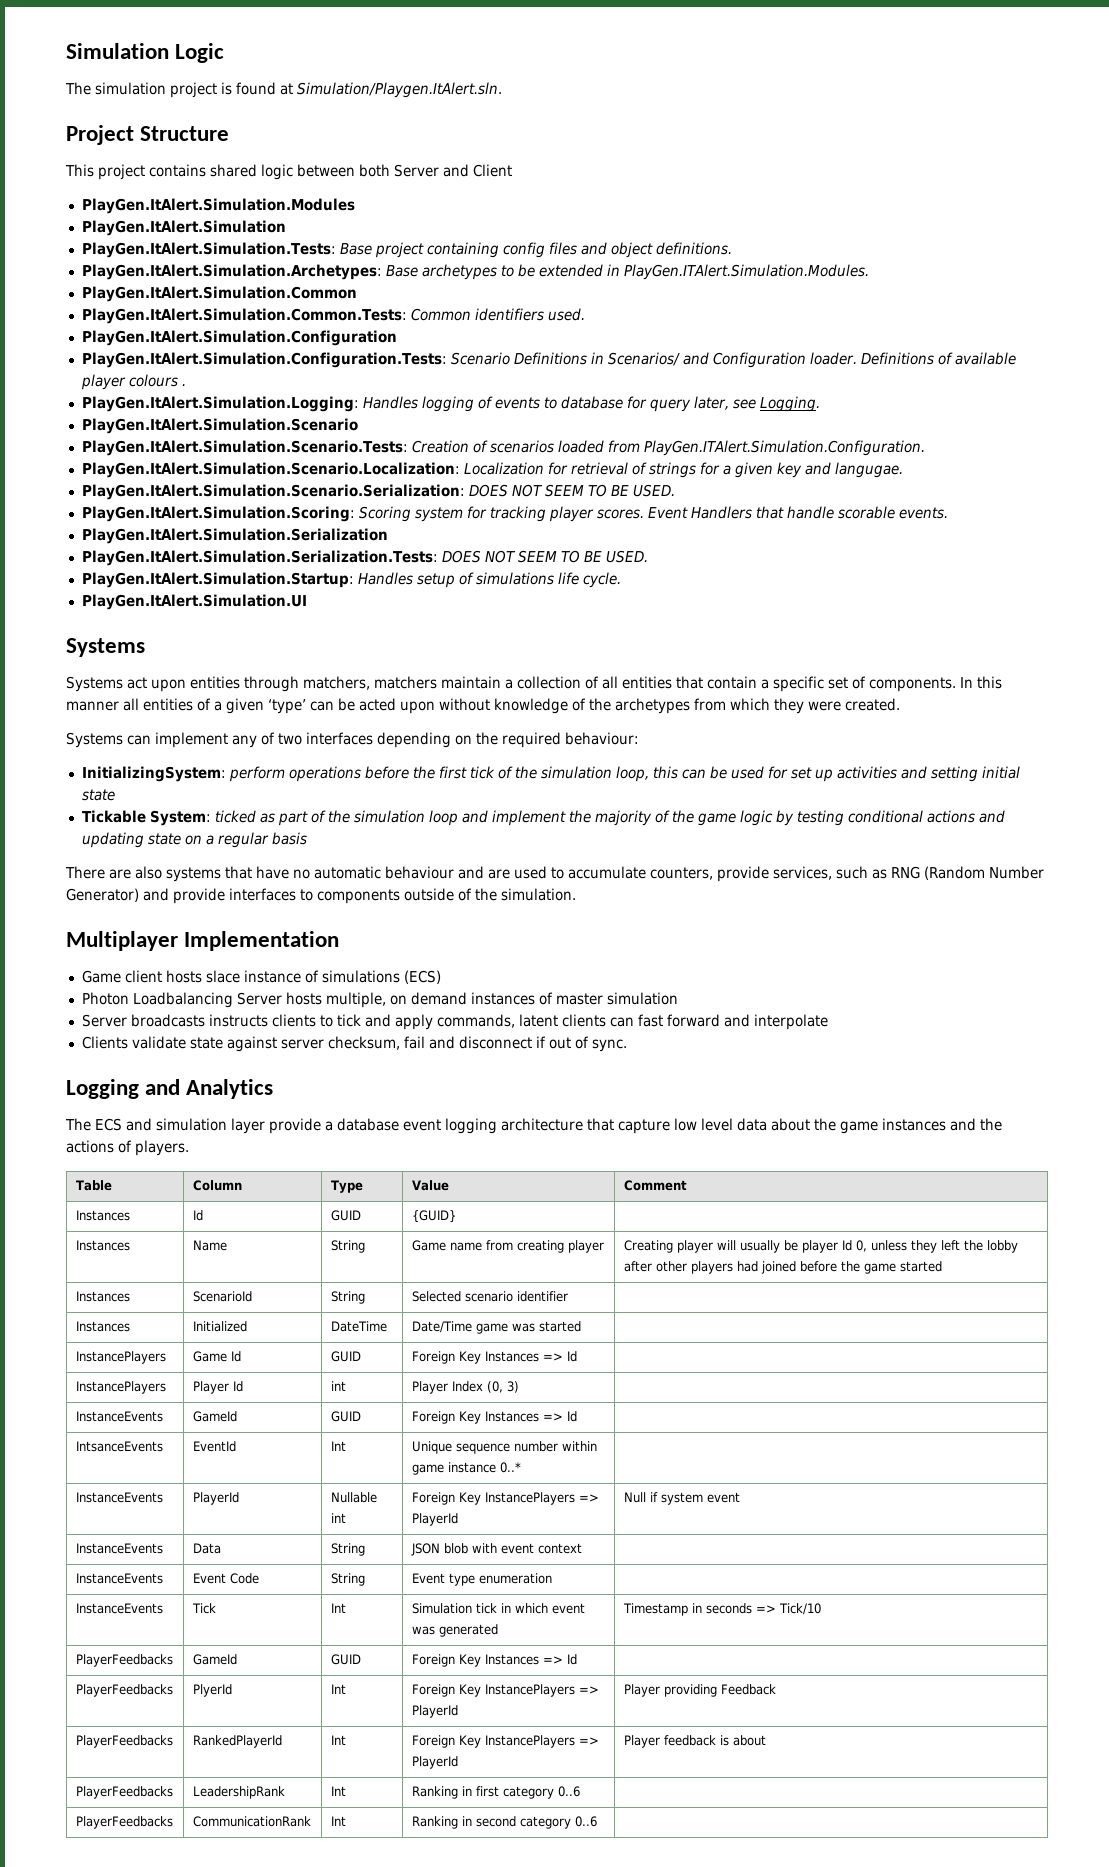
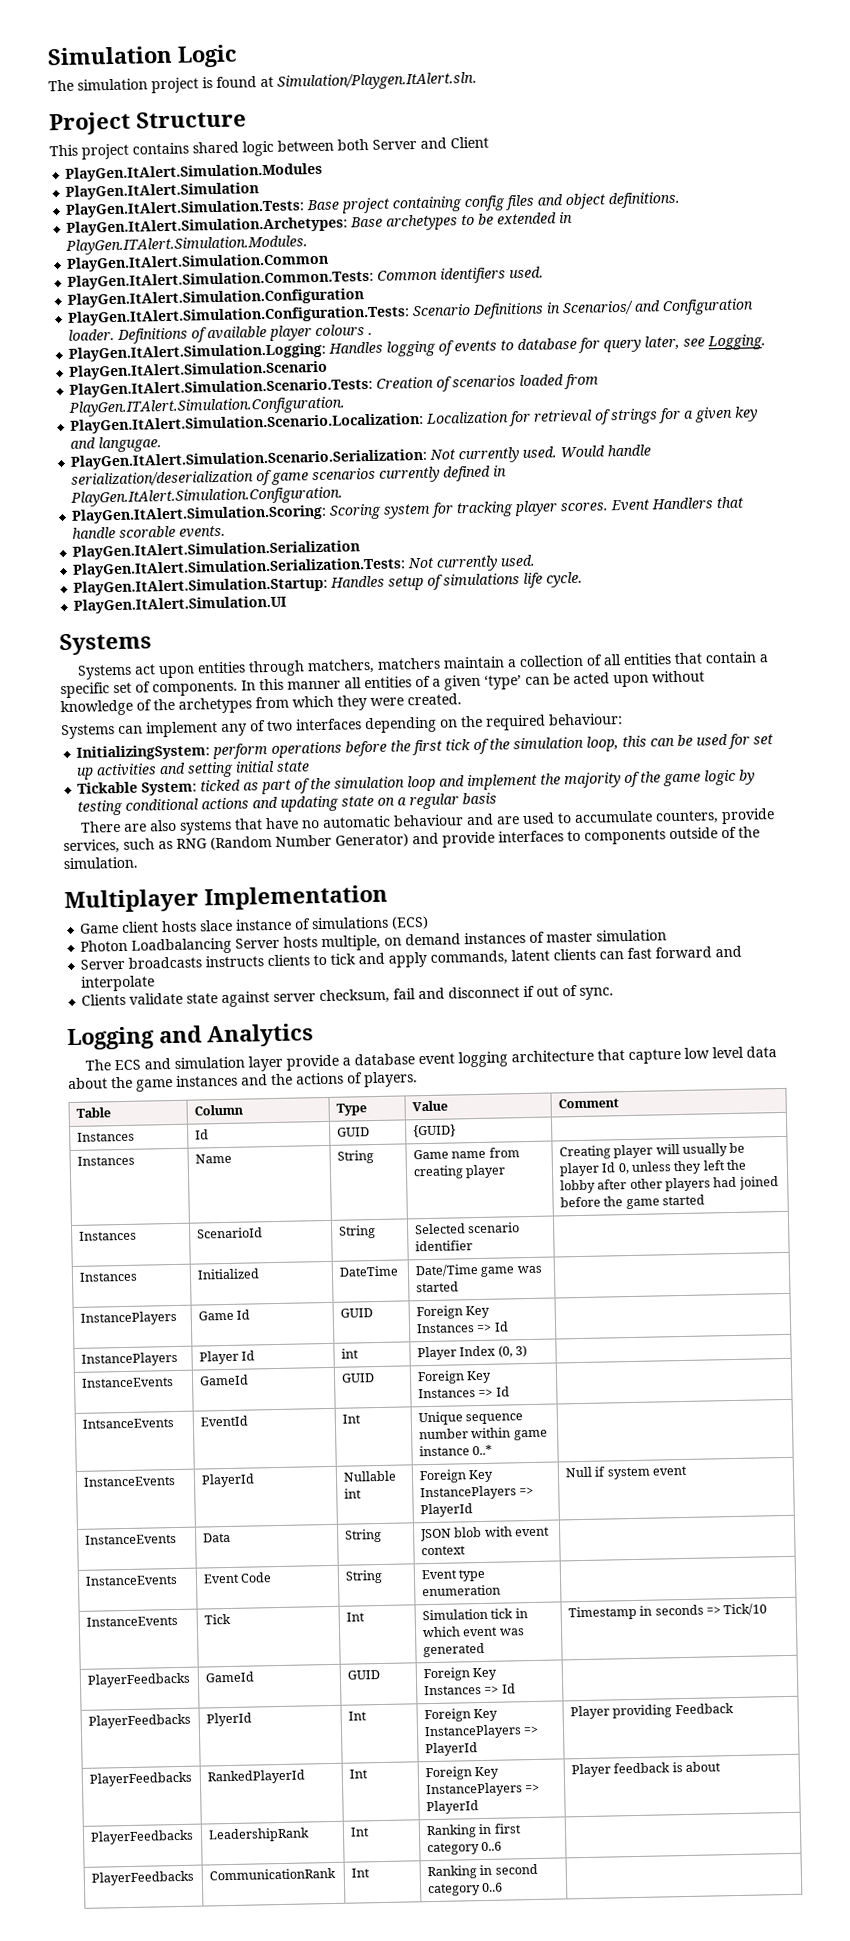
- PlayGen.ItAlert.Simulation.Scenario.Serialization: DOES NOT SEEM TO BE USED.
+ PlayGen.ItAlert.Simulation.Scenario.Serialization: Not currently used. Would handle serialization/deserialization of game scenarios currently defined in PlayGen.ItAlert.Simulation.Configuration.
- PlayGen.ItAlert.Simulation.Serialization.Tests: DOES NOT SEEM TO BE USED.
+ PlayGen.ItAlert.Simulation.Serialization.Tests: Not currently used.

